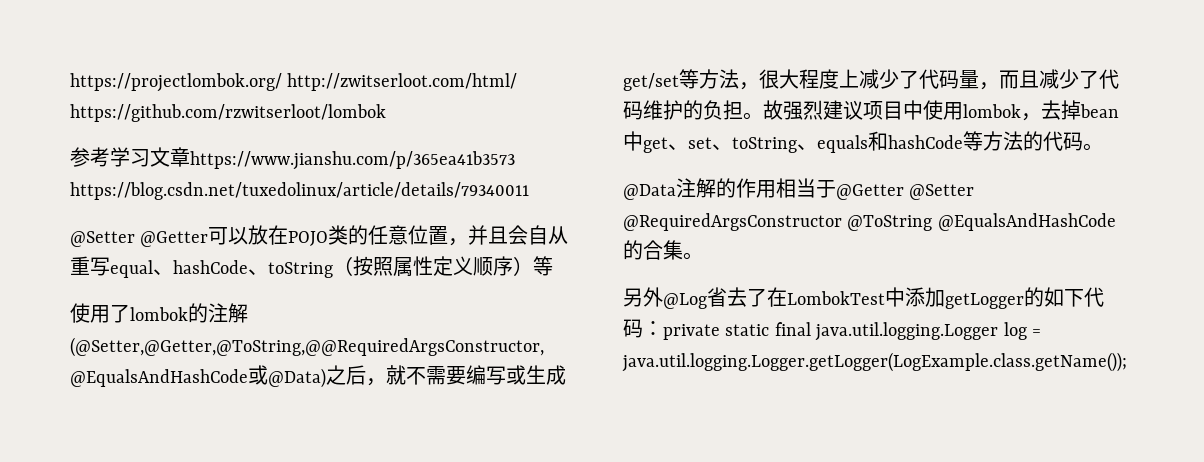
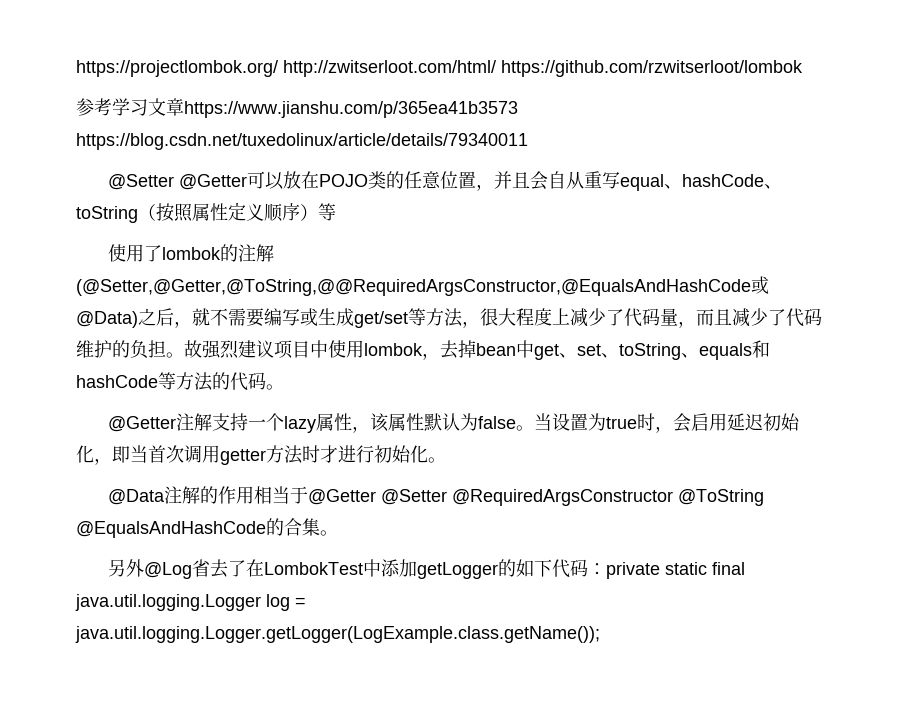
+ @Getter注解支持一个lazy属性，该属性默认为false。当设置为true时，会启用延迟初始化，即当首次调用getter方法时才进行初始化。

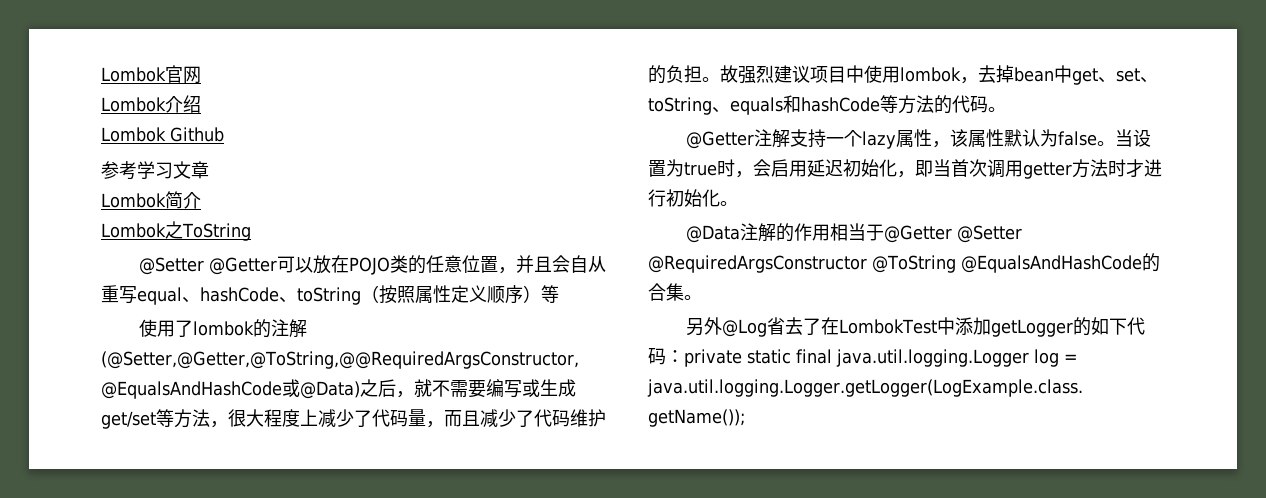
- https://projectlombok.org/ http://zwitserloot.com/html/ https://github.com/rzwitserloot/lombok
+ Lombok官网
+ Lombok介绍
+ Lombok Github
- 参考学习文章https://www.jianshu.com/p/365ea41b3573 https://blog.csdn.net/tuxedolinux/article/details/79340011
+ 参考学习文章
+ Lombok简介
+ Lombok之ToString

